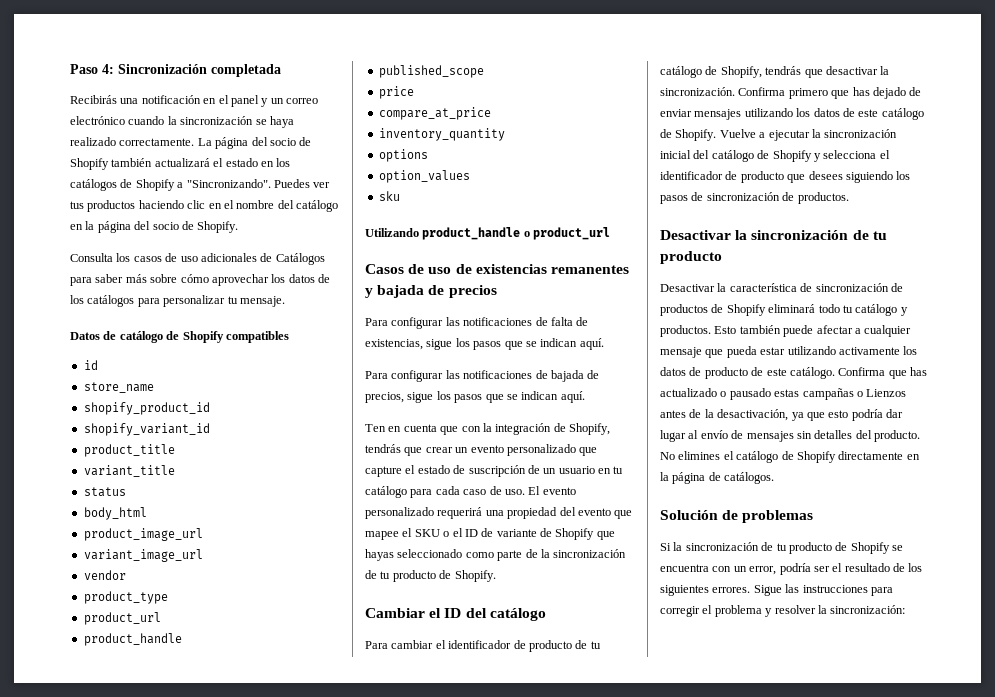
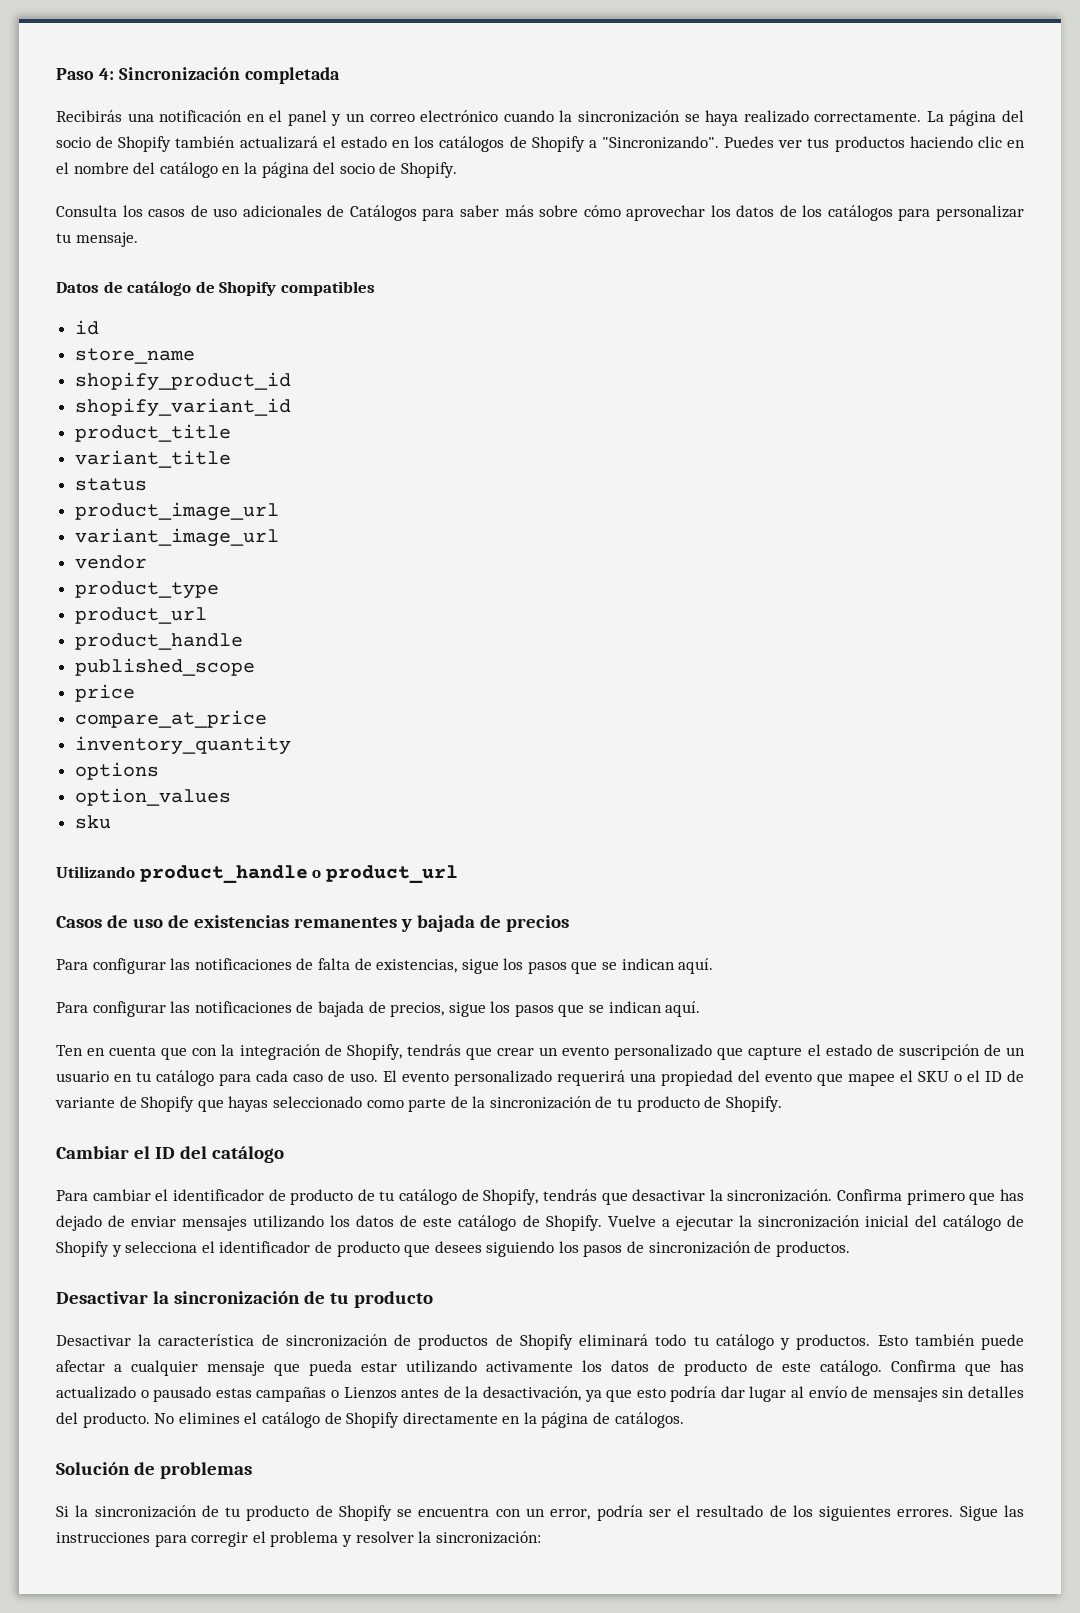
- body_html

